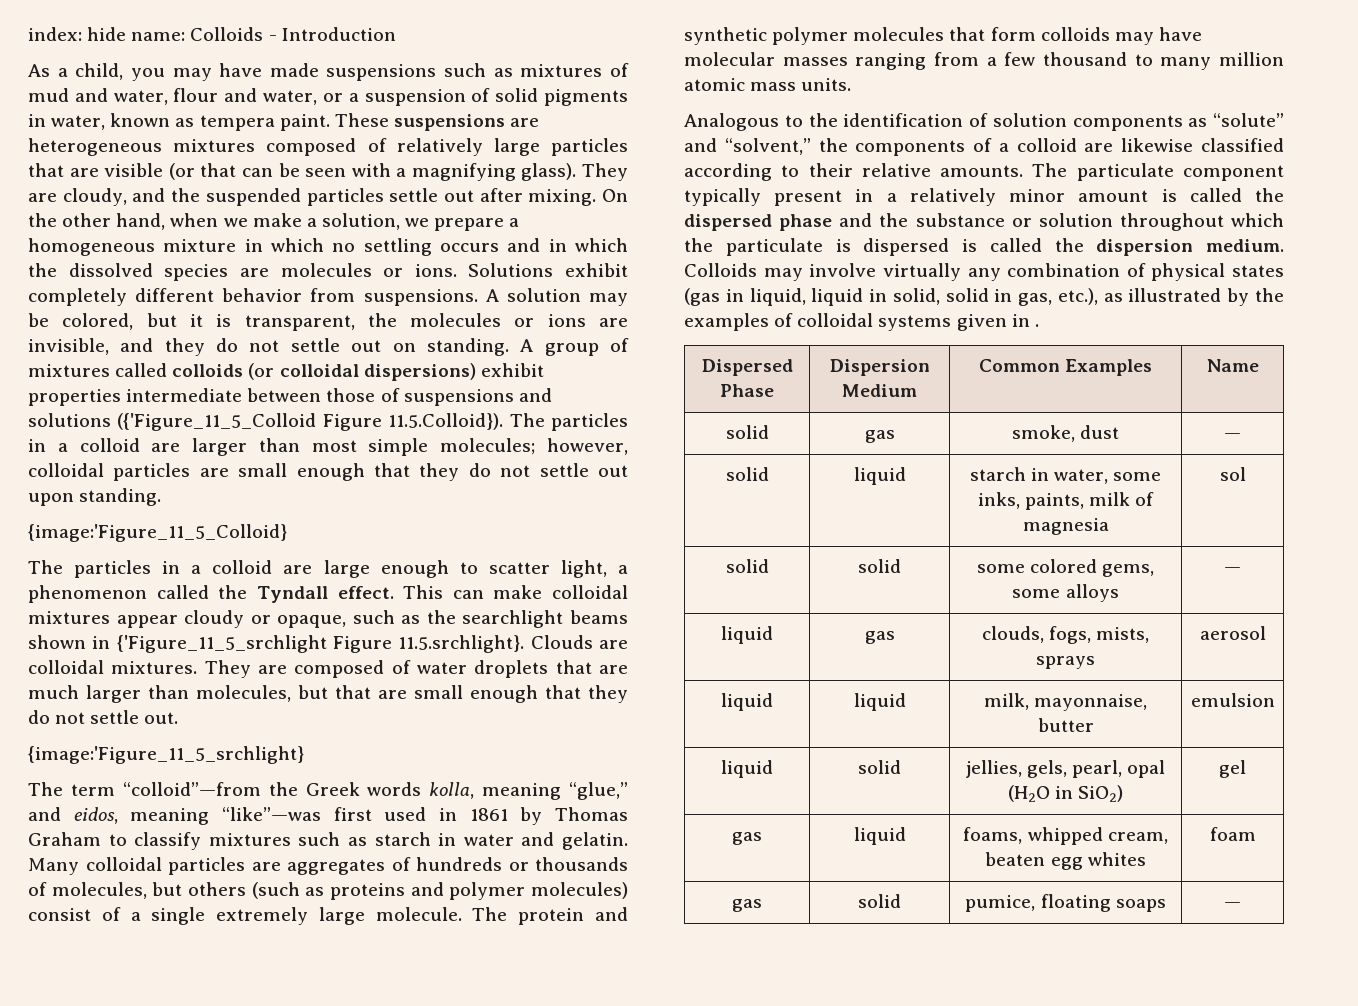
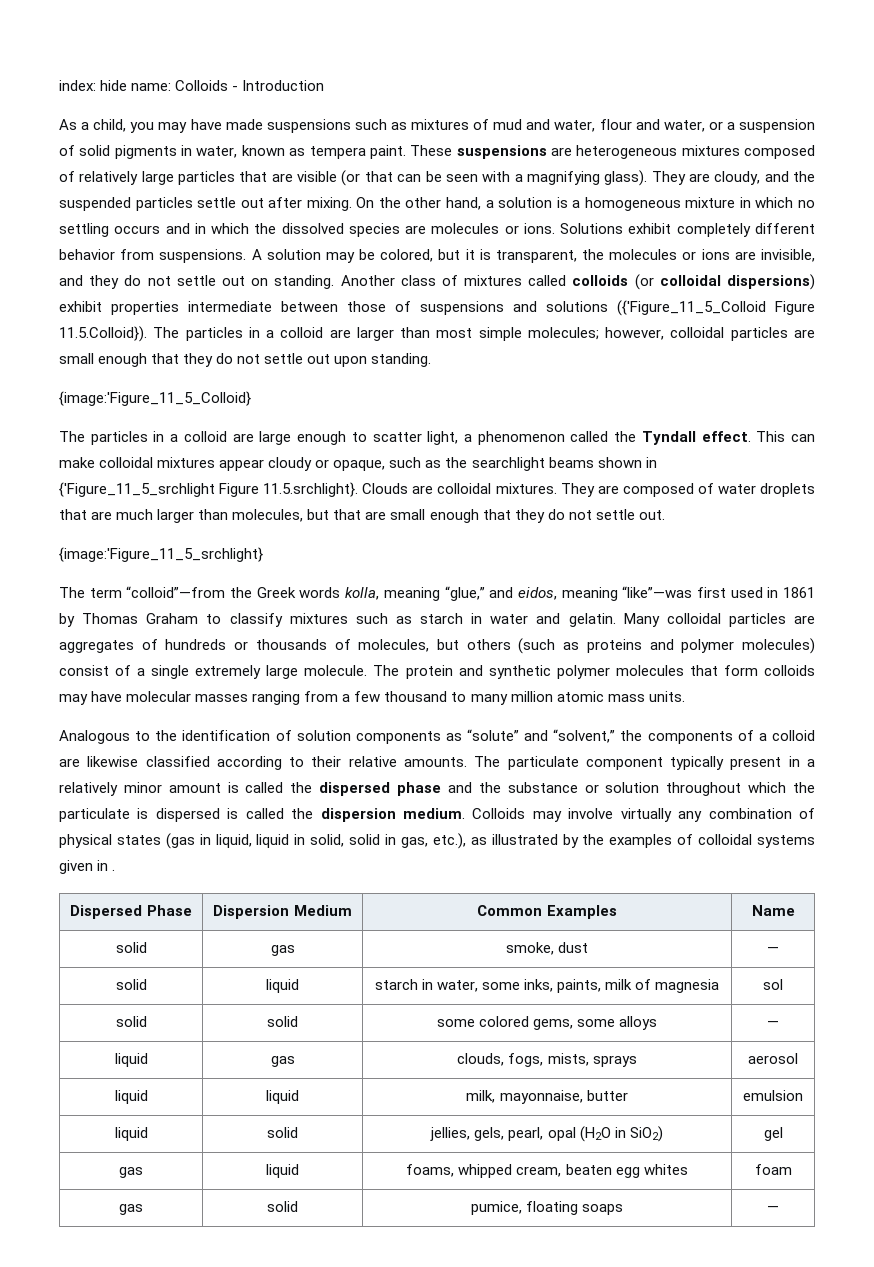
- On the other hand, when we make a solution, we prepare a homogeneous mixture in which no settling occurs and in which the dissolved species are molecules or ions.
+ On the other hand, a solution is a homogeneous mixture in which no settling occurs and in which the dissolved species are molecules or ions.
- A group of mixtures called colloids (or colloidal dispersions) exhibit properties intermediate between those of suspensions and solutions ({'Figure_11_5_Colloid Figure 11.5.Colloid}). The particles in a colloid are larger than most simple molecules; however, colloidal particles are small enough that they do not settle out upon standing.
+ Another class of mixtures called colloids (or colloidal dispersions) exhibit properties intermediate between those of suspensions and solutions ({'Figure_11_5_Colloid Figure 11.5.Colloid}). The particles in a colloid are larger than most simple molecules; however, colloidal particles are small enough that they do not settle out upon standing.

